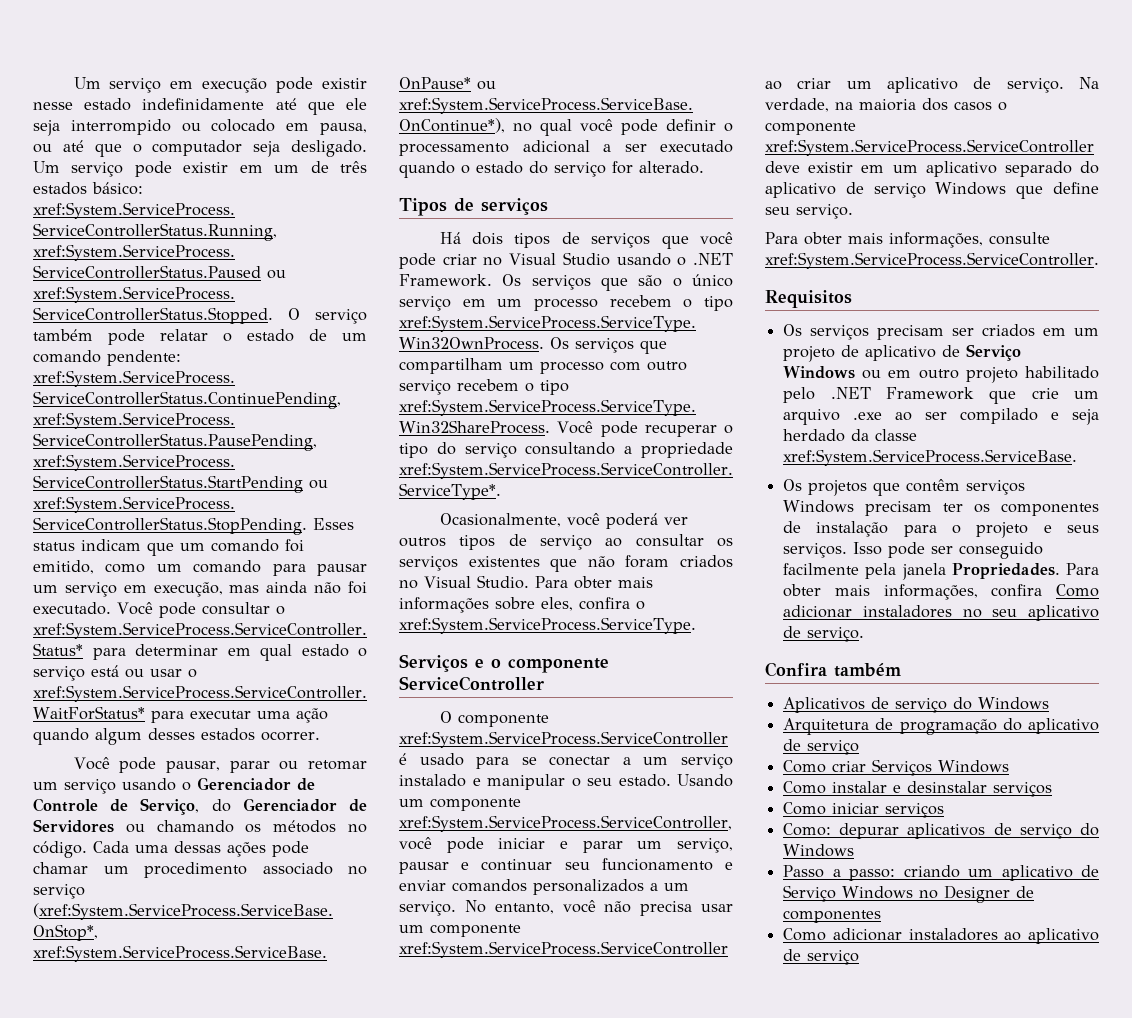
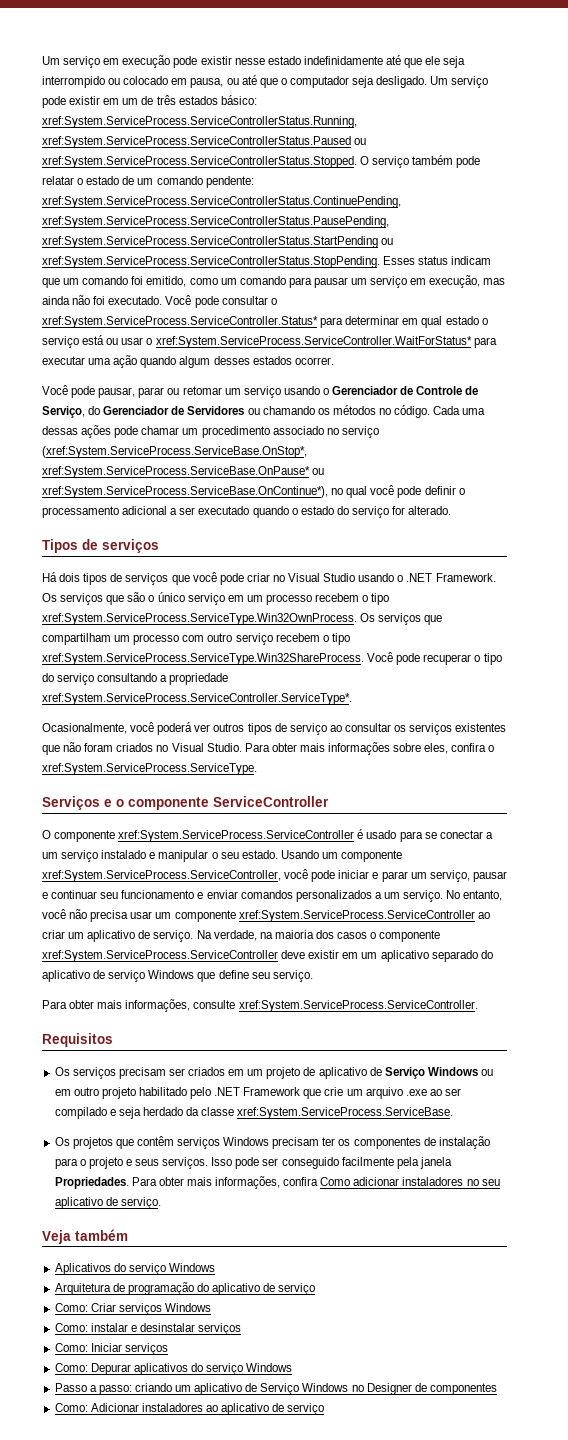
- Confira também
+ Veja também
- Aplicativos de serviço do Windows
+ Aplicativos do serviço Windows
- Como criar Serviços Windows
- Como instalar e desinstalar serviços
+ Como: Criar serviços Windows
+ Como: instalar e desinstalar serviços
- Como iniciar serviços
- Como: depurar aplicativos de serviço do Windows
+ Como: Iniciar serviços
+ Como: Depurar aplicativos do serviço Windows
- Como adicionar instaladores ao aplicativo de serviço
+ Como: Adicionar instaladores ao aplicativo de serviço

